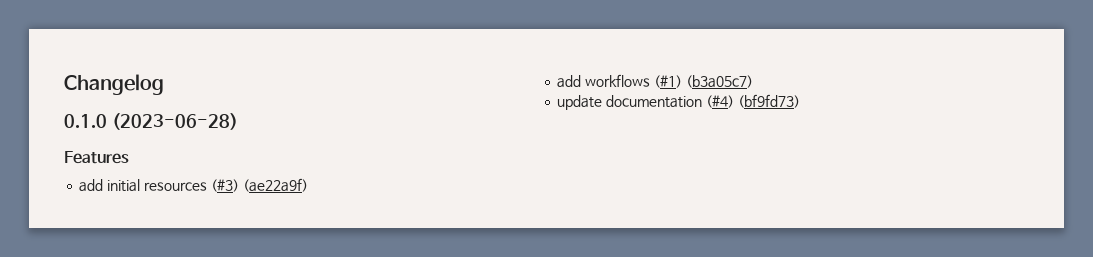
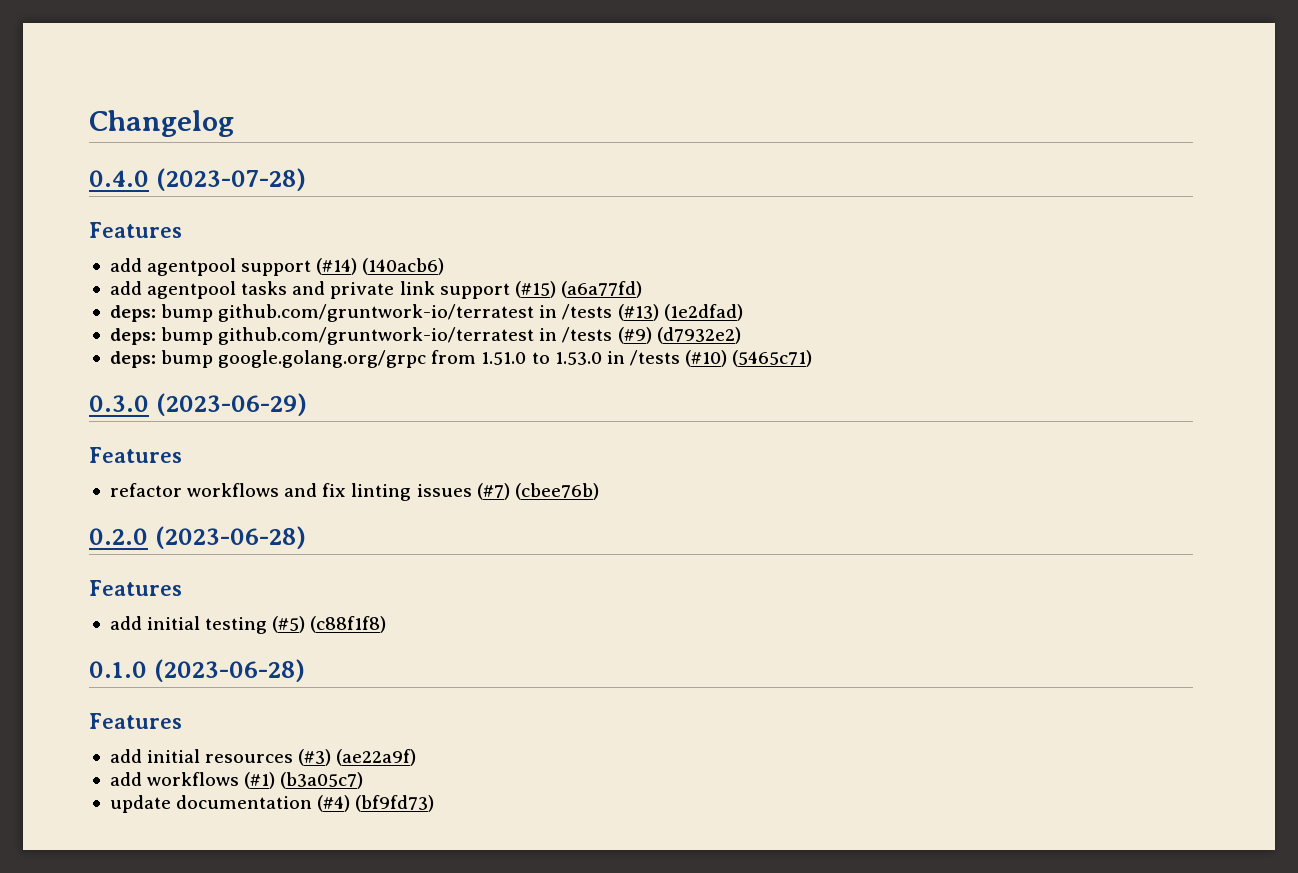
+ 0.4.0 (2023-07-28)
+ Features
+ add agentpool support (#14) (140acb6)
+ add agentpool tasks and private link support (#15) (a6a77fd)
+ deps: bump github.com/gruntwork-io/terratest in /tests (#13) (1e2dfad)
+ deps: bump github.com/gruntwork-io/terratest in /tests (#9) (d7932e2)
+ deps: bump google.golang.org/grpc from 1.51.0 to 1.53.0 in /tests (#10) (5465c71)
+ 0.3.0 (2023-06-29)
+ Features
+ refactor workflows and fix linting issues (#7) (cbee76b)
+ 0.2.0 (2023-06-28)
+ Features
+ add initial testing (#5) (c88f1f8)

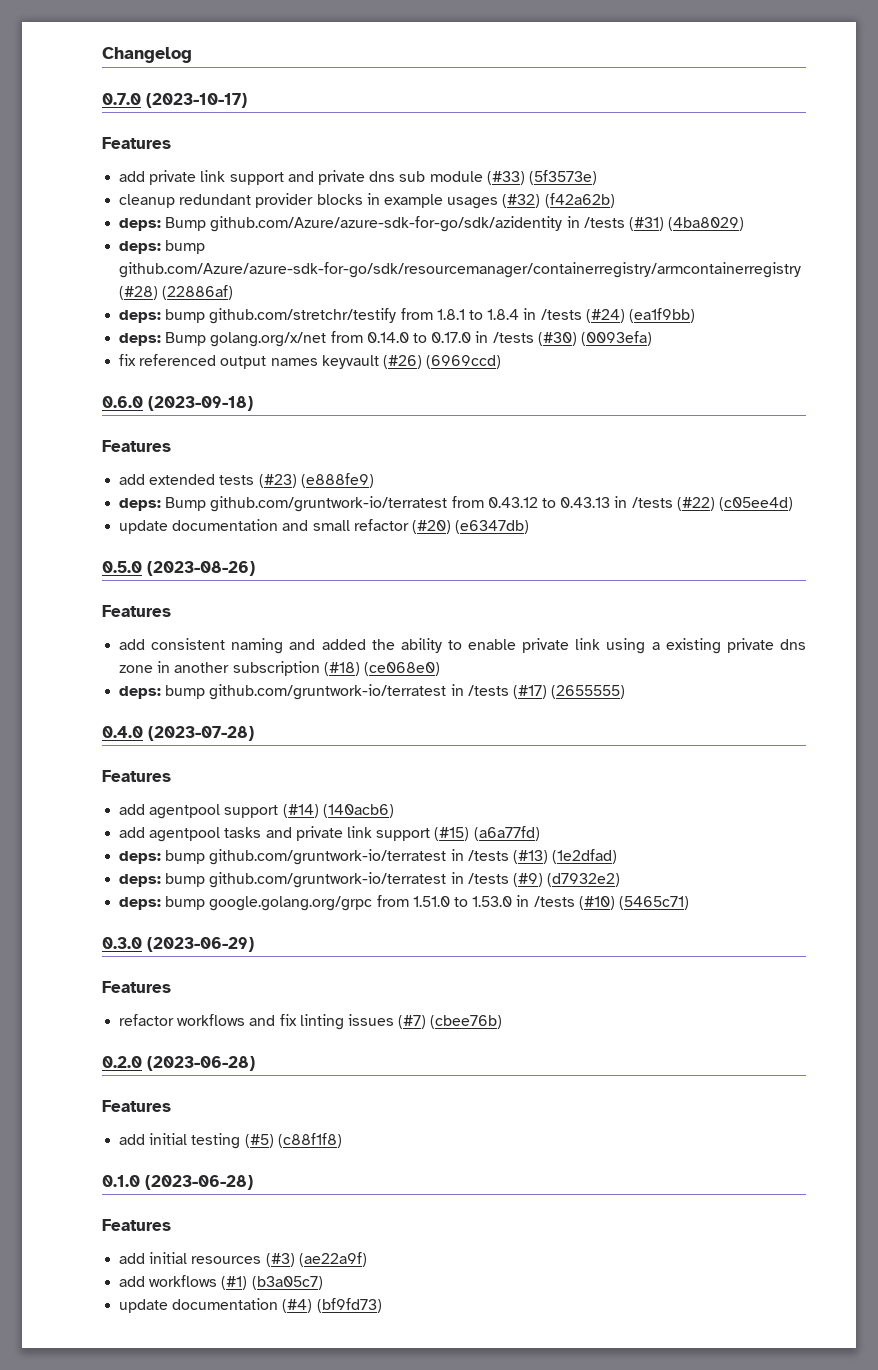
+ 0.7.0 (2023-10-17)
+ Features
+ add private link support and private dns sub module (#33) (5f3573e)
+ cleanup redundant provider blocks in example usages (#32) (f42a62b)
+ deps: Bump github.com/Azure/azure-sdk-for-go/sdk/azidentity in /tests (#31) (4ba8029)
+ deps: bump github.com/Azure/azure-sdk-for-go/sdk/resourcemanager/containerregistry/armcontainerregistry (#28) (22886af)
+ deps: bump github.com/stretchr/testify from 1.8.1 to 1.8.4 in /tests (#24) (ea1f9bb)
+ deps: Bump golang.org/x/net from 0.14.0 to 0.17.0 in /tests (#30) (0093efa)
+ fix referenced output names keyvault (#26) (6969ccd)
+ 0.6.0 (2023-09-18)
+ Features
+ add extended tests (#23) (e888fe9)
+ deps: Bump github.com/gruntwork-io/terratest from 0.43.12 to 0.43.13 in /tests (#22) (c05ee4d)
+ update documentation and small refactor (#20) (e6347db)
+ 0.5.0 (2023-08-26)
+ Features
+ add consistent naming and added the ability to enable private link using a existing private dns zone in another subscription (#18) (ce068e0)
+ deps: bump github.com/gruntwork-io/terratest in /tests (#17) (2655555)

